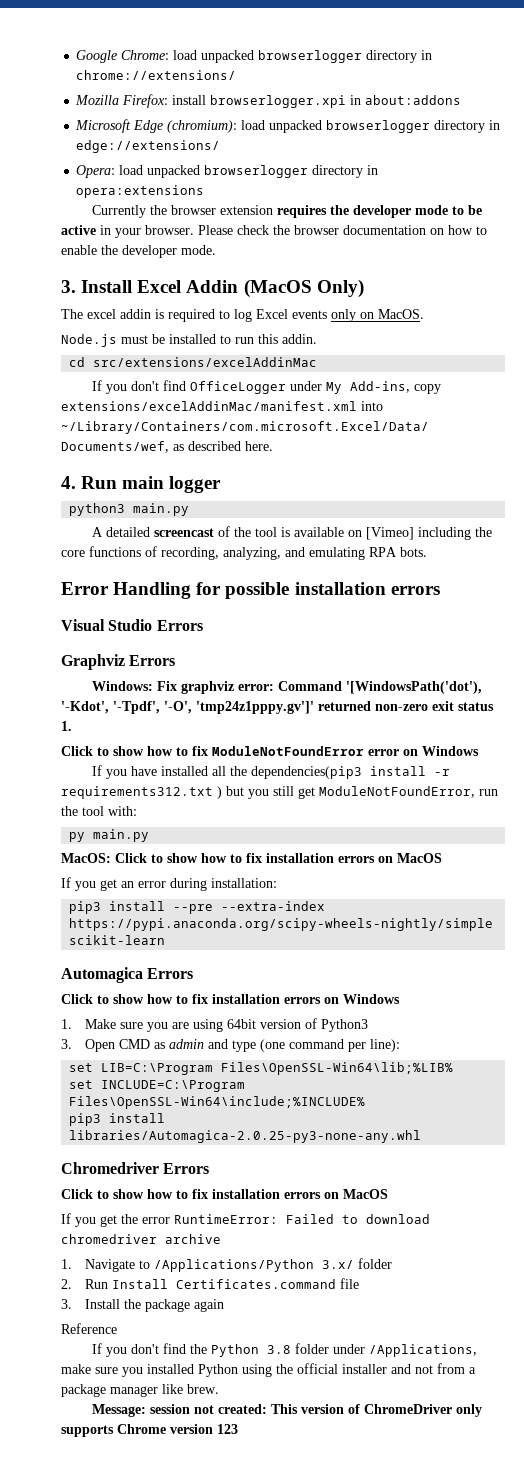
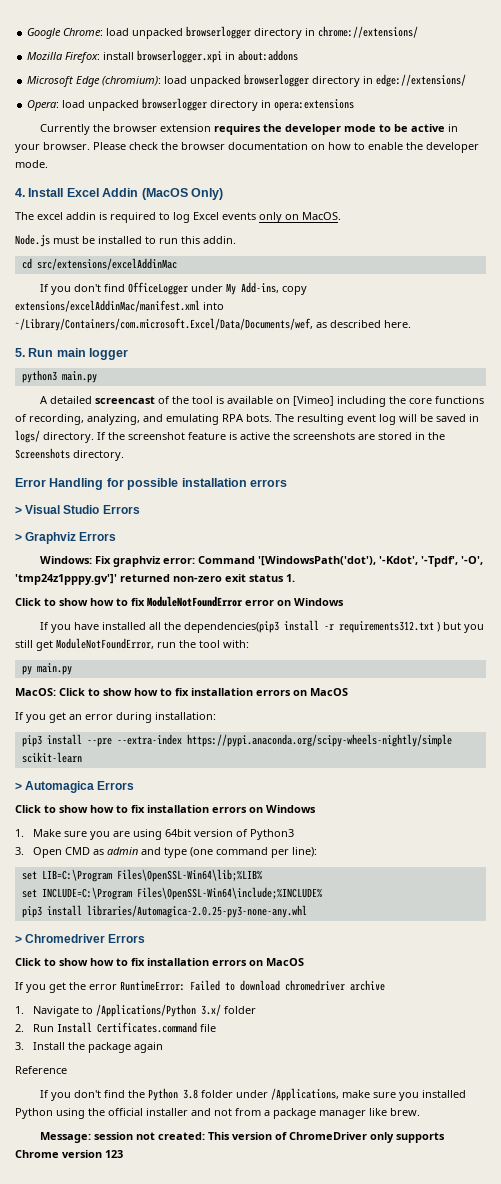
- 3. Install Excel Addin (MacOS Only)
+ 4. Install Excel Addin (MacOS Only)
- 4. Run main logger
+ 5. Run main logger
+ The resulting event log will be saved in logs/ directory. If the screenshot feature is active the screenshots are stored in the Screenshots directory.
- Visual Studio Errors
+ > Visual Studio Errors
- Graphviz Errors
+ > Graphviz Errors
- Automagica Errors
+ > Automagica Errors
- Chromedriver Errors
+ > Chromedriver Errors

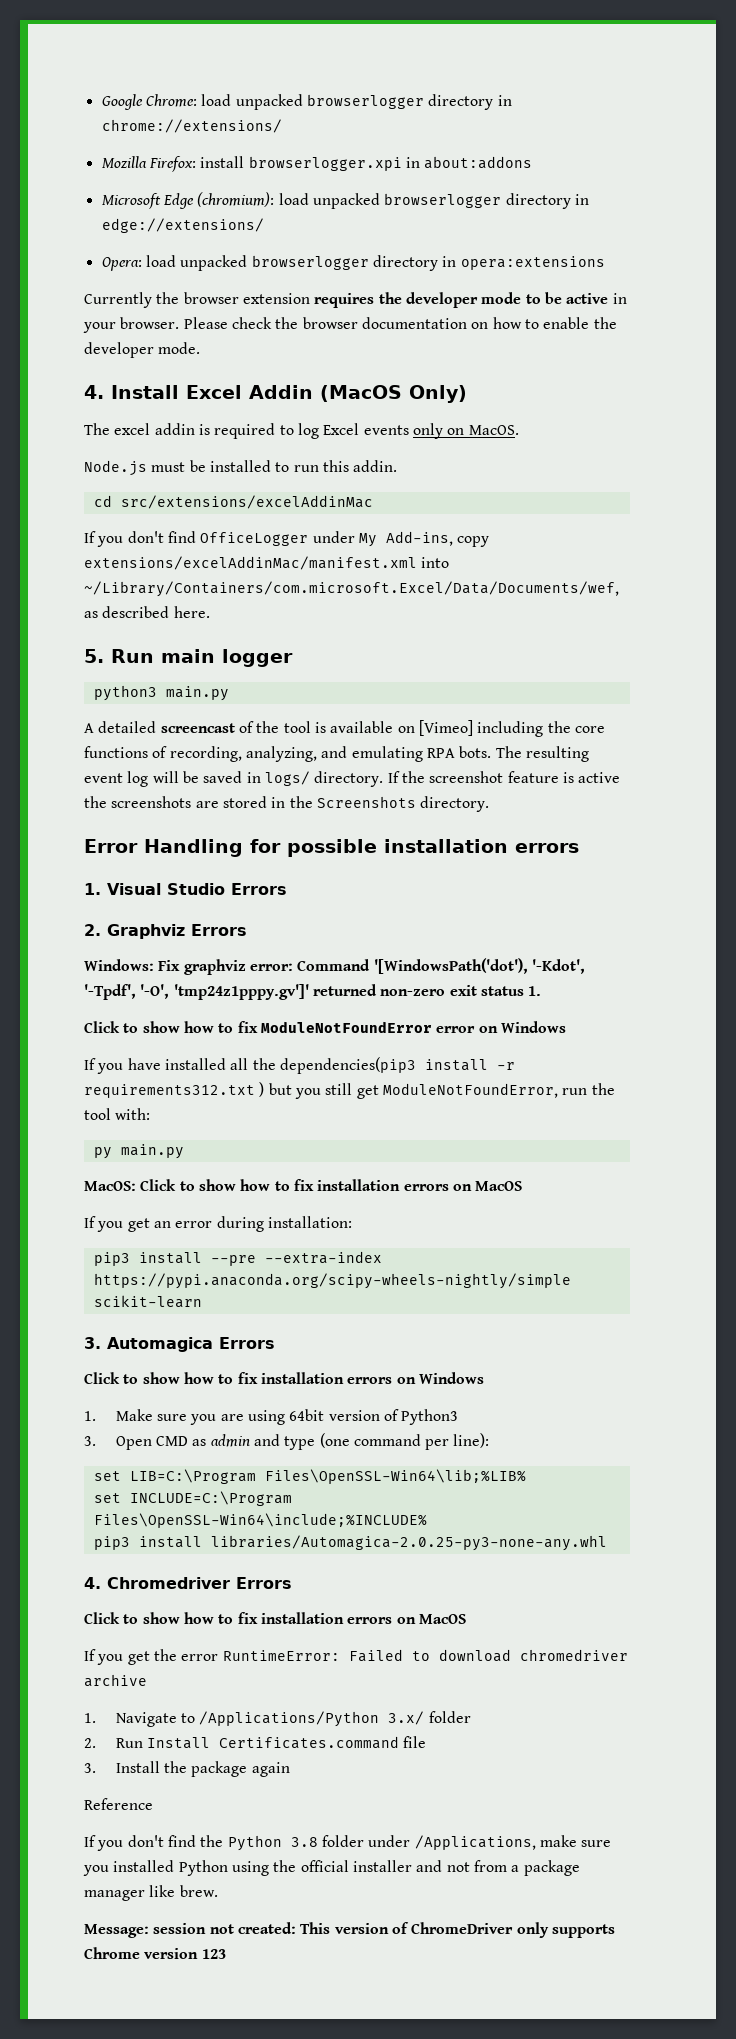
- > Visual Studio Errors
+ 1. Visual Studio Errors
- > Graphviz Errors
+ 2. Graphviz Errors
- > Automagica Errors
+ 3. Automagica Errors
- > Chromedriver Errors
+ 4. Chromedriver Errors

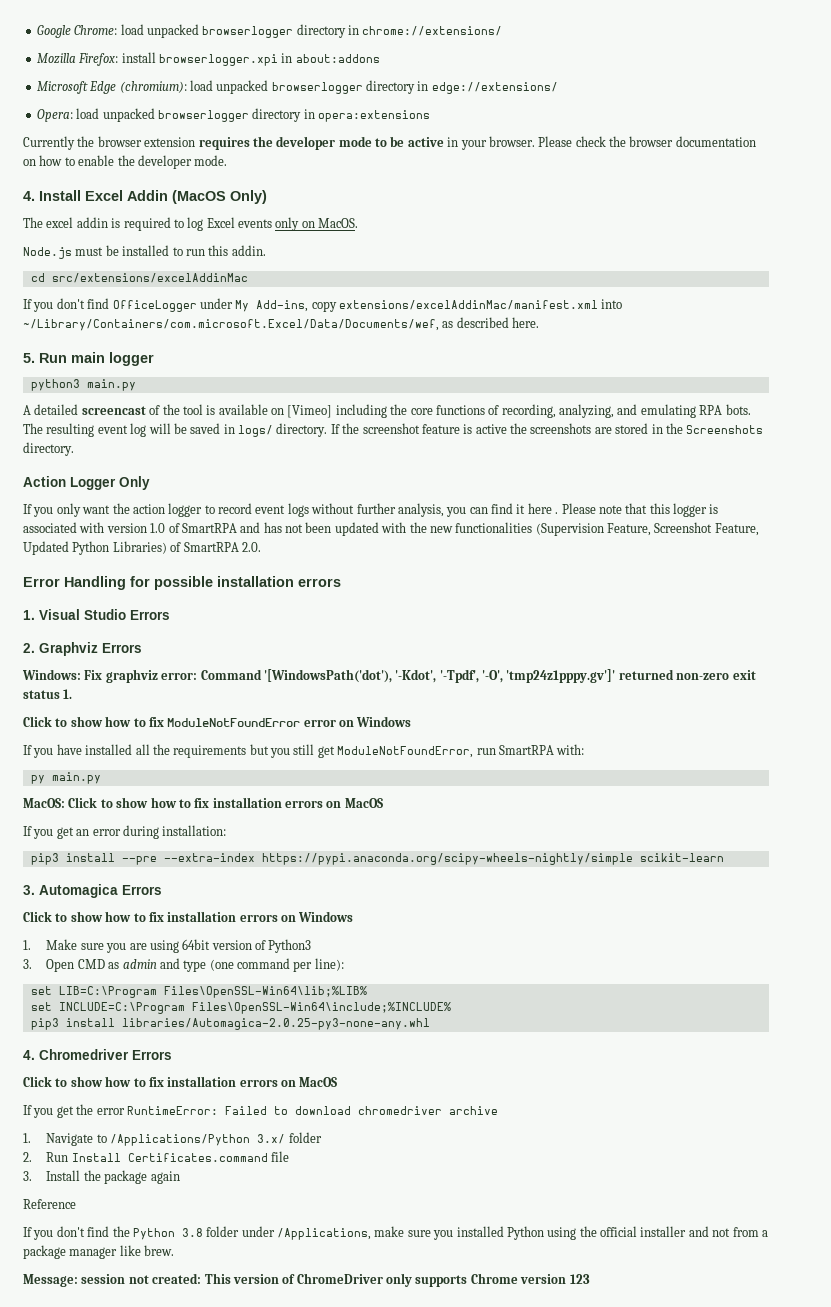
+ Action Logger Only
+ If you only want the action logger to record event logs without further analysis, you can find it here . Please note that this logger is associated with version 1.0 of SmartRPA and has not been updated with the new functionalities (Supervision Feature, Screenshot Feature, Updated Python Libraries) of SmartRPA 2.0.
- If you have installed all the dependencies(pip3 install -r requirements312.txt ) but you still get ModuleNotFoundError, run the tool with:
+ If you have installed all the requirements but you still get ModuleNotFoundError, run SmartRPA with:

